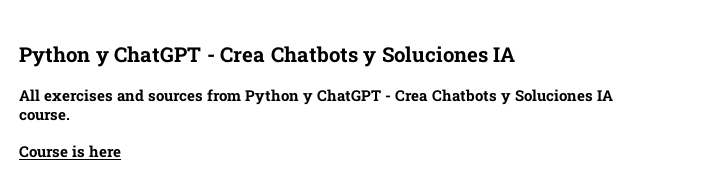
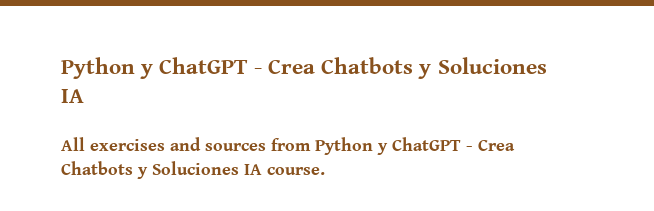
- Course is here

